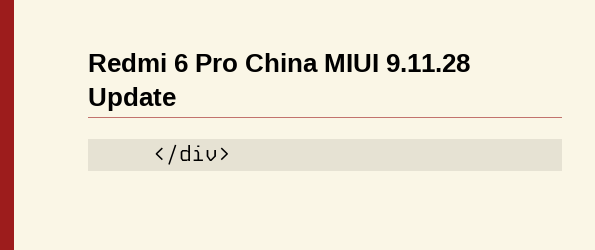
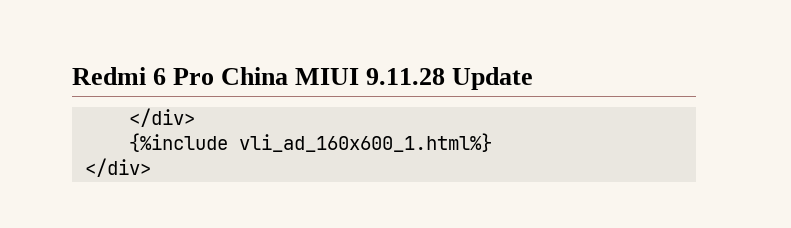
+ {%include vli_ad_160x600_1.html%}
+ </div>

